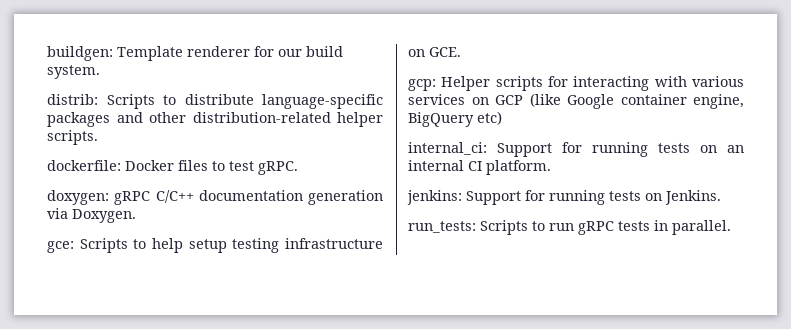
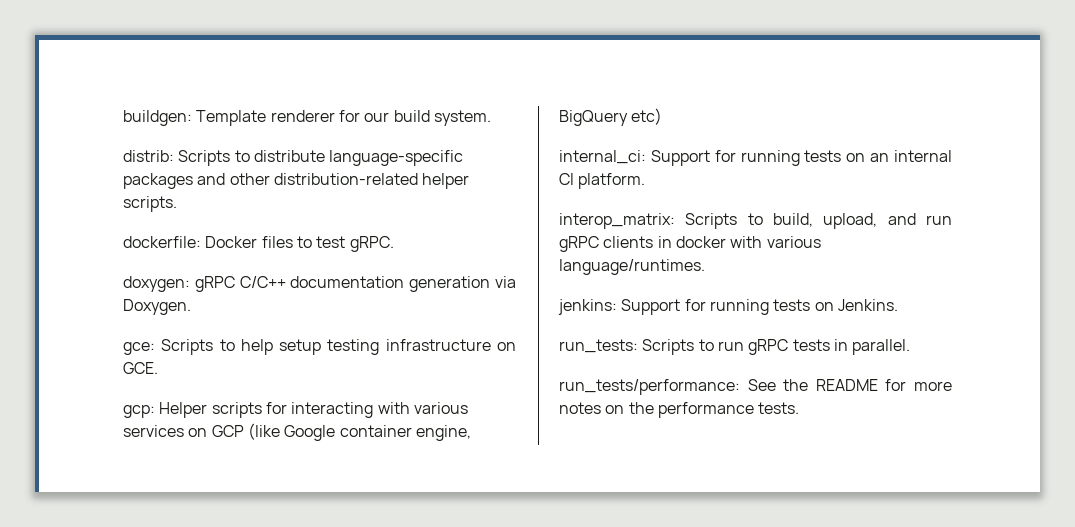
+ interop_matrix: Scripts to build, upload, and run gRPC clients in docker with various language/runtimes.
+ run_tests/performance: See the README for more notes on the performance tests.

